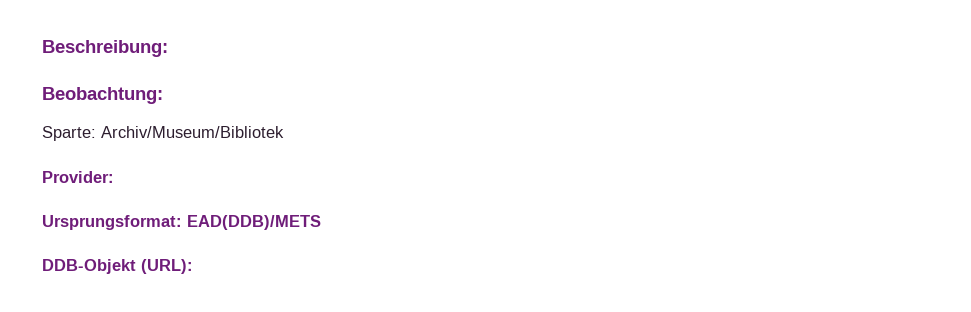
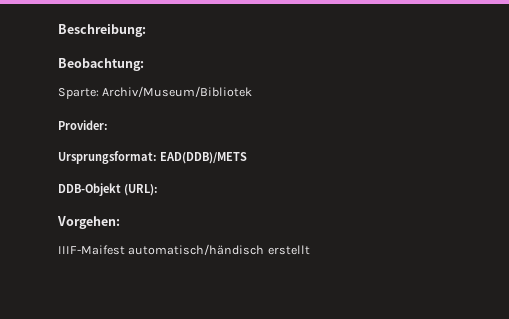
+ Vorgehen:
+ IIIF-Maifest automatisch/händisch erstellt

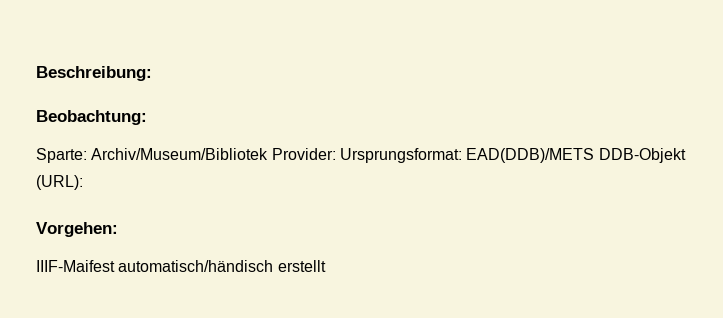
- Sparte: Archiv/Museum/Bibliotek
- Provider:
- Ursprungsformat: EAD(DDB)/METS
- DDB-Objekt (URL):
+ Sparte: Archiv/Museum/Bibliotek Provider: Ursprungsformat: EAD(DDB)/METS DDB-Objekt (URL):

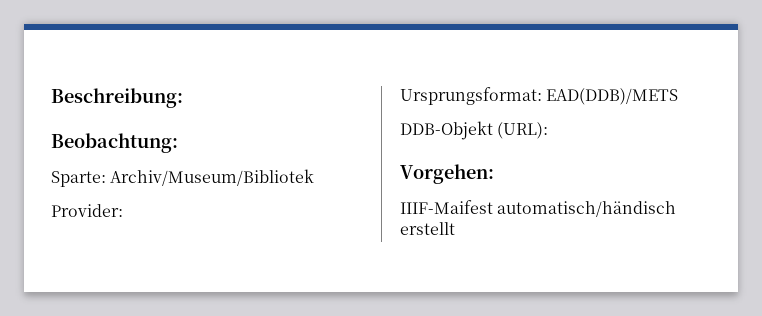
- Sparte: Archiv/Museum/Bibliotek Provider: Ursprungsformat: EAD(DDB)/METS DDB-Objekt (URL):
+ Sparte: Archiv/Museum/Bibliotek
+ Provider:
+ Ursprungsformat: EAD(DDB)/METS
+ DDB-Objekt (URL):

